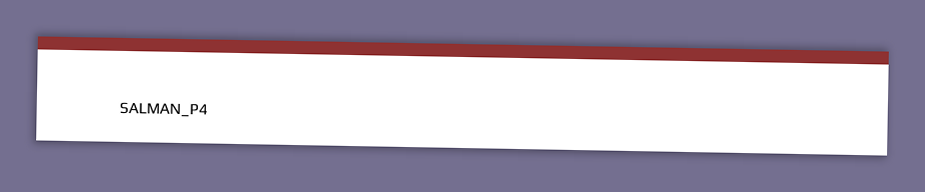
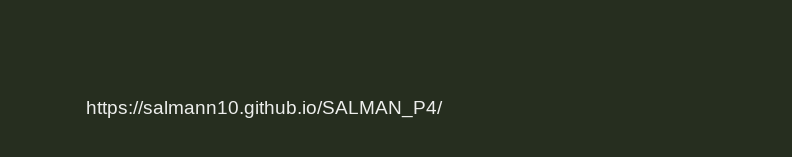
- SALMAN_P4
+ https://salmann10.github.io/SALMAN_P4/

